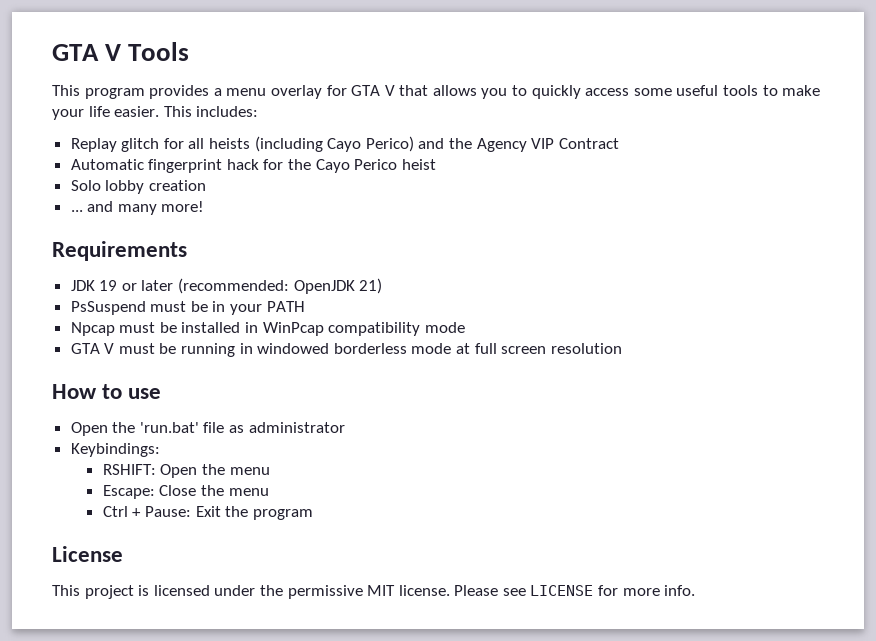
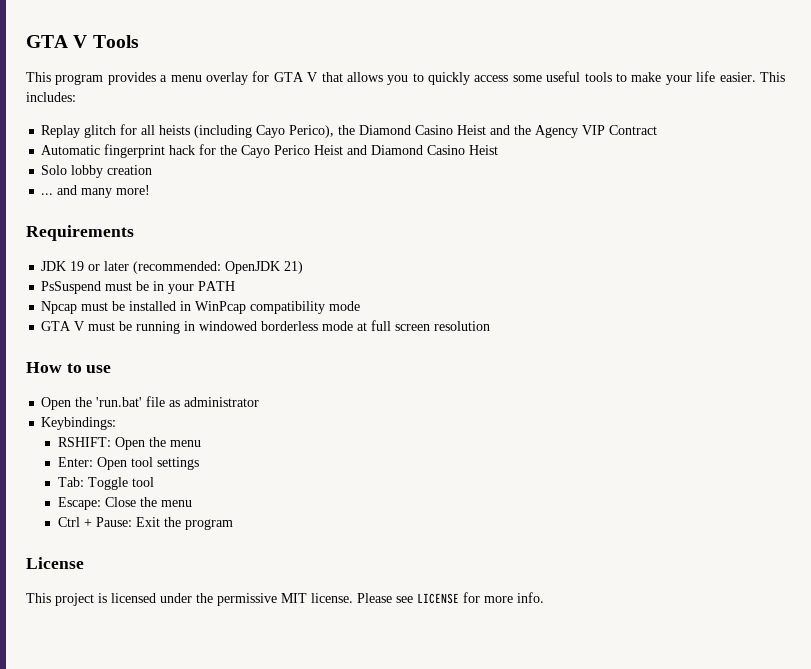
- Replay glitch for all heists (including Cayo Perico) and the Agency VIP Contract
+ Replay glitch for all heists (including Cayo Perico), the Diamond Casino Heist and the Agency VIP Contract
- Automatic fingerprint hack for the Cayo Perico heist
+ Automatic fingerprint hack for the Cayo Perico Heist and Diamond Casino Heist
+ Enter: Open tool settings
+ Tab: Toggle tool

